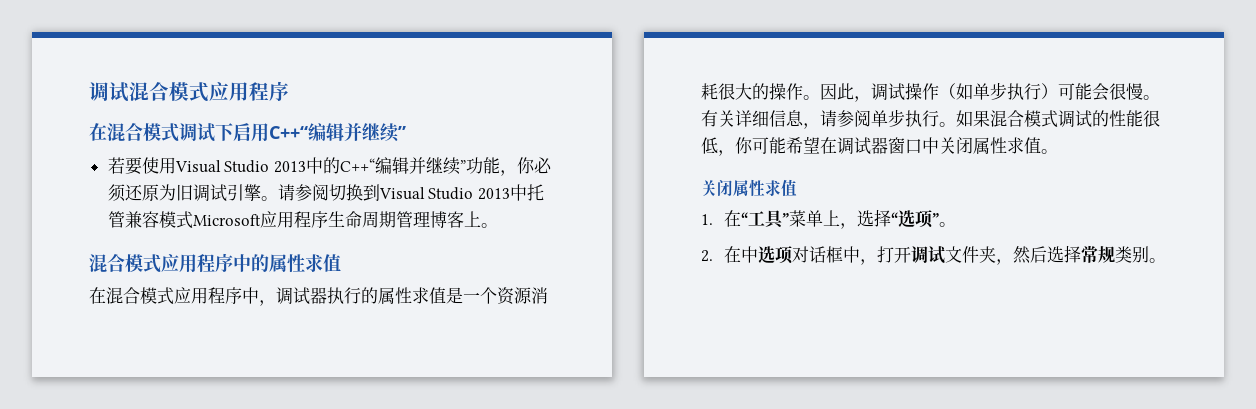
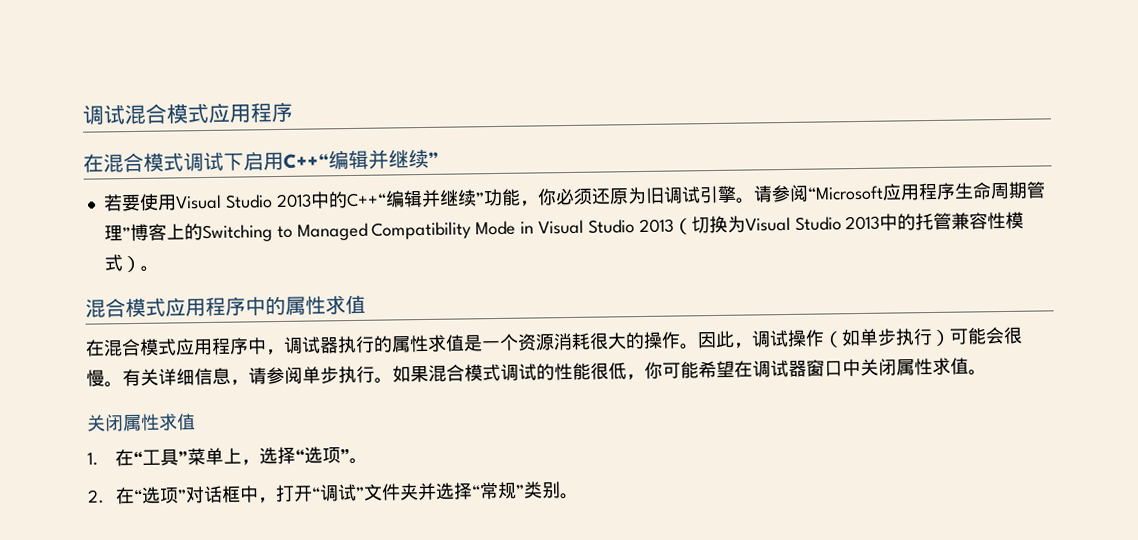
- 请参阅切换到Visual Studio 2013中托管兼容模式Microsoft应用程序生命周期管理博客上。
+ 请参阅“Microsoft应用程序生命周期管理”博客上的Switching to Managed Compatibility Mode in Visual Studio 2013（切换为Visual Studio 2013中的托管兼容性模式）。
- 2.在中选项对话框中，打开调试文件夹，然后选择常规类别。
+ 2.在“选项”对话框中，打开“调试”文件夹并选择“常规”类别。

